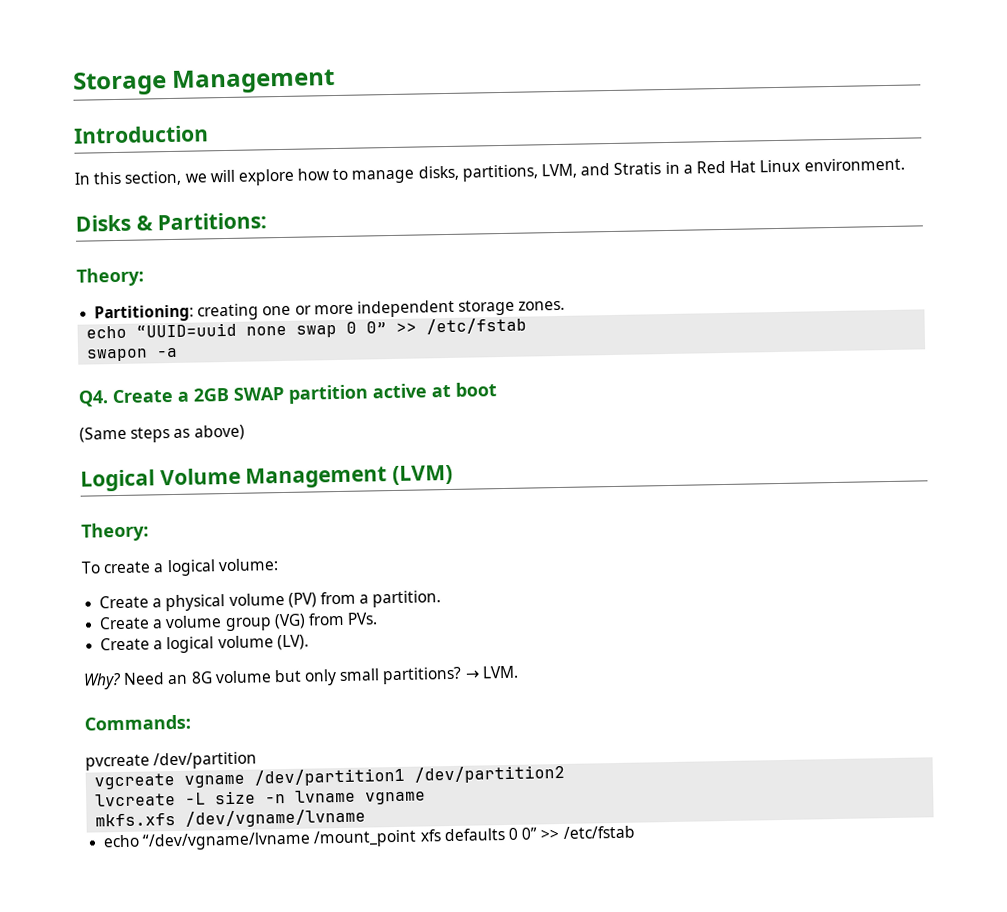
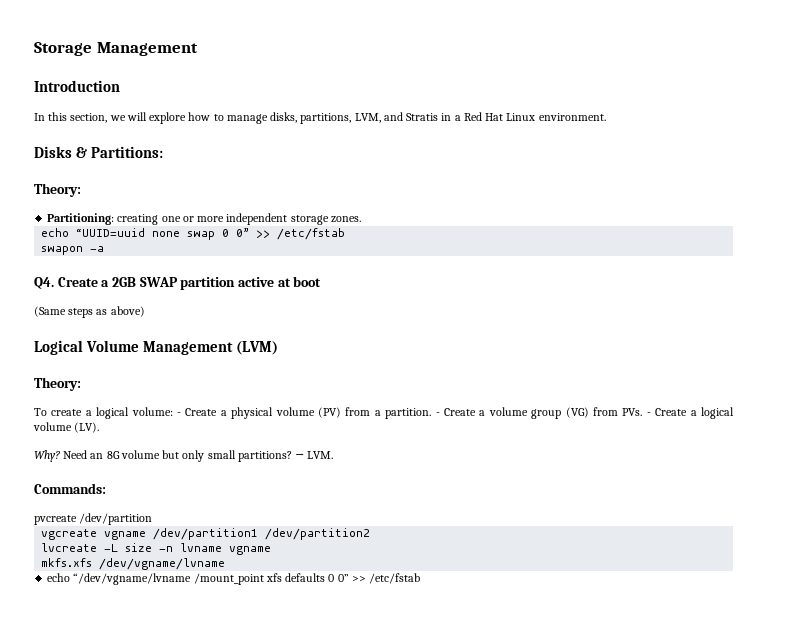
- To create a logical volume:
- Create a physical volume (PV) from a partition.
- Create a volume group (VG) from PVs.
- Create a logical volume (LV).
+ To create a logical volume: - Create a physical volume (PV) from a partition. - Create a volume group (VG) from PVs. - Create a logical volume (LV).

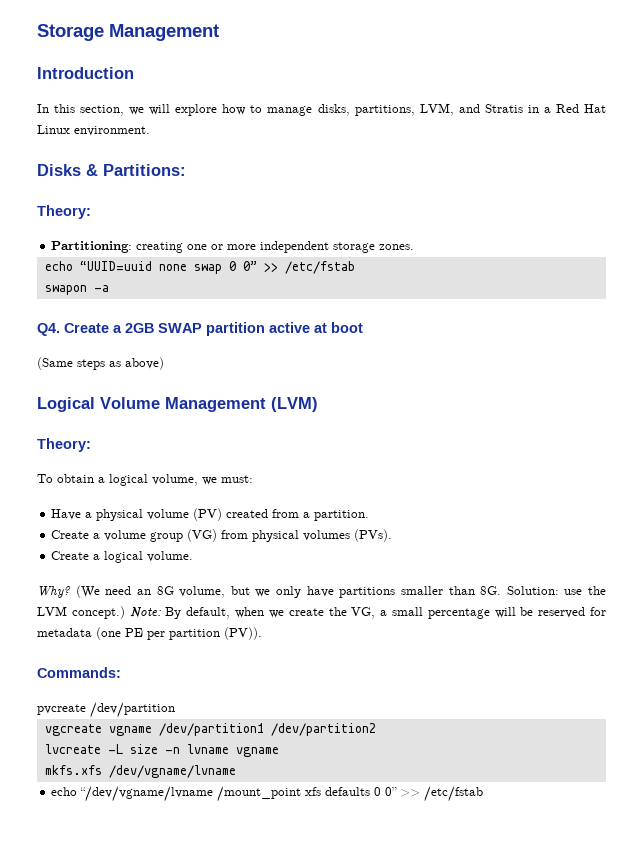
- To create a logical volume: - Create a physical volume (PV) from a partition. - Create a volume group (VG) from PVs. - Create a logical volume (LV).
+ To obtain a logical volume, we must:
+ Have a physical volume (PV) created from a partition.
+ Create a volume group (VG) from physical volumes (PVs).
+ Create a logical volume.
- Need an 8G volume but only small partitions? → LVM.
+ (We need an 8G volume, but we only have partitions smaller than 8G. Solution: use the LVM concept.) Note: By default, when we create the VG, a small percentage will be reserved for metadata (one PE per partition (PV)).

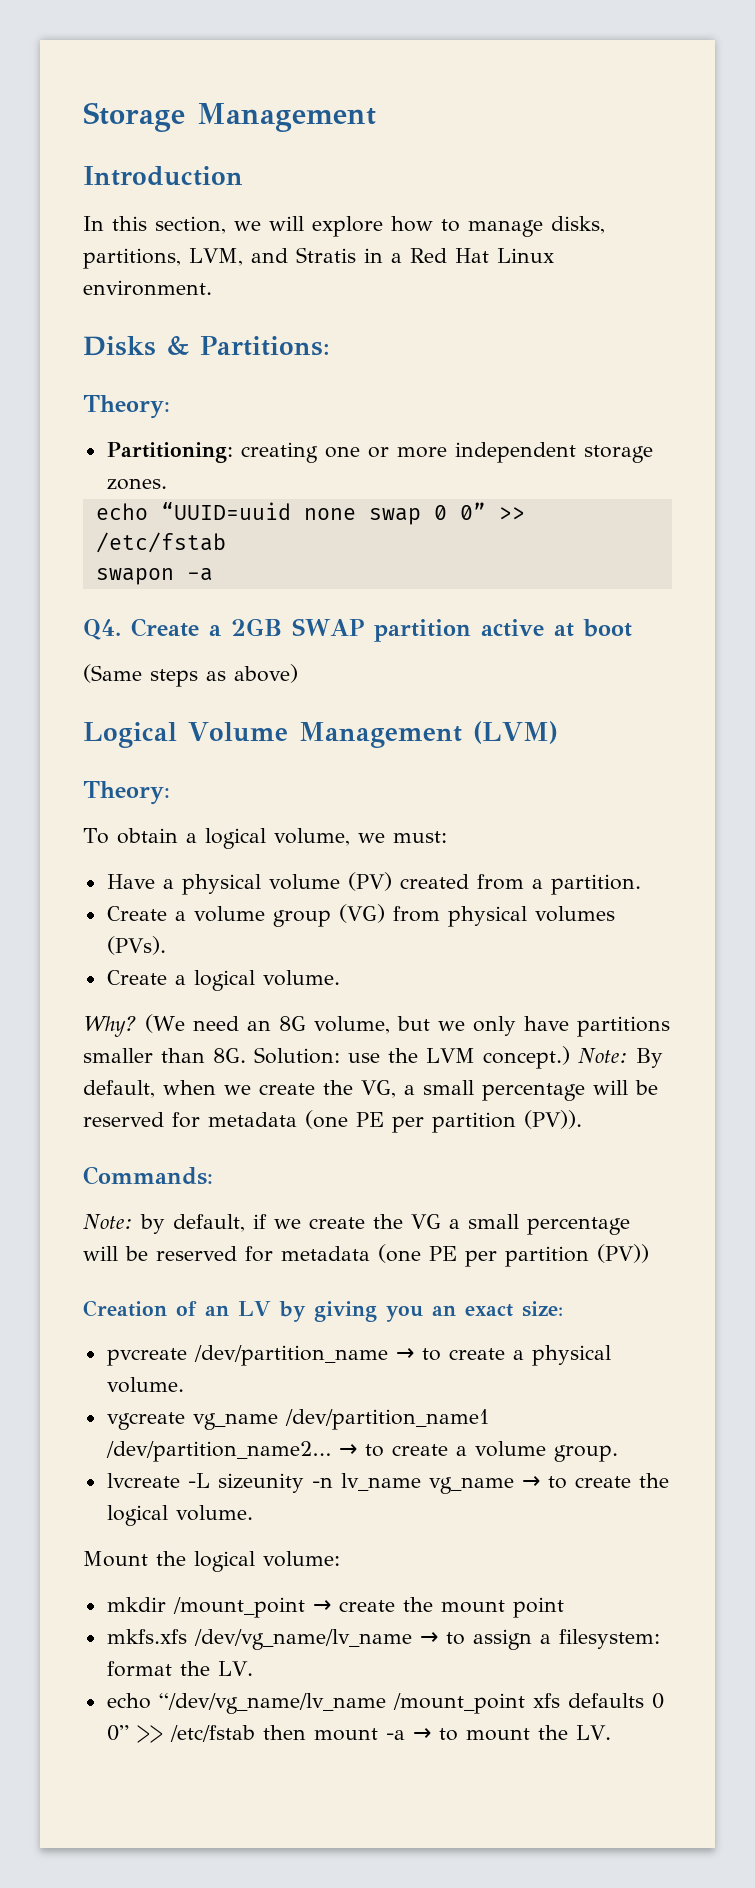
- pvcreate /dev/partition
- vgcreate vgname /dev/partition1 /dev/partition2
- lvcreate -L size -n lvname vgname
- mkfs.xfs /dev/vgname/lvname
- echo “/dev/vgname/lvname /mount_point xfs defaults 0 0” >> /etc/fstab
+ Note: by default, if we create the VG a small percentage will be reserved for metadata (one PE per partition (PV))
+ Creation of an LV by giving you an exact size:
+ pvcreate /dev/partition_name → to create a physical volume.
+ vgcreate vg_name /dev/partition_name1 /dev/partition_name2… → to create a volume group.
+ lvcreate -L sizeunity -n lv_name vg_name → to create the logical volume.
+ Mount the logical volume:
+ mkdir /mount_point → create the mount point
+ mkfs.xfs /dev/vg_name/lv_name → to assign a filesystem: format the LV.
+ echo “/dev/vg_name/lv_name /mount_point xfs defaults 0 0” >> /etc/fstab then mount -a → to mount the LV.

